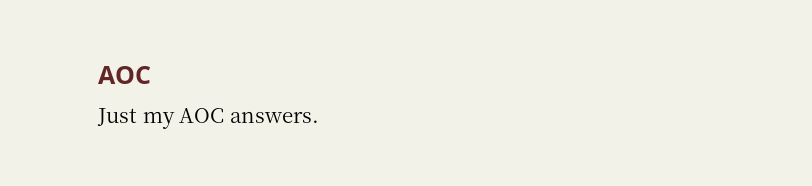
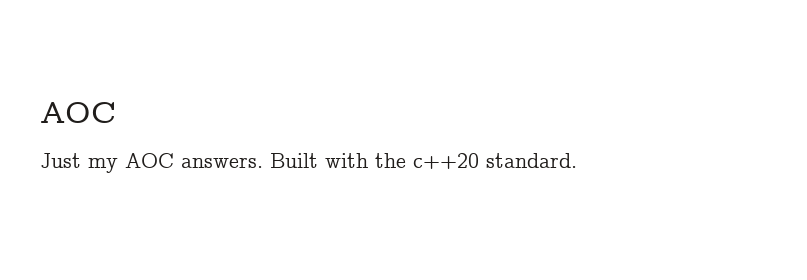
+ Built with the c++20 standard.

